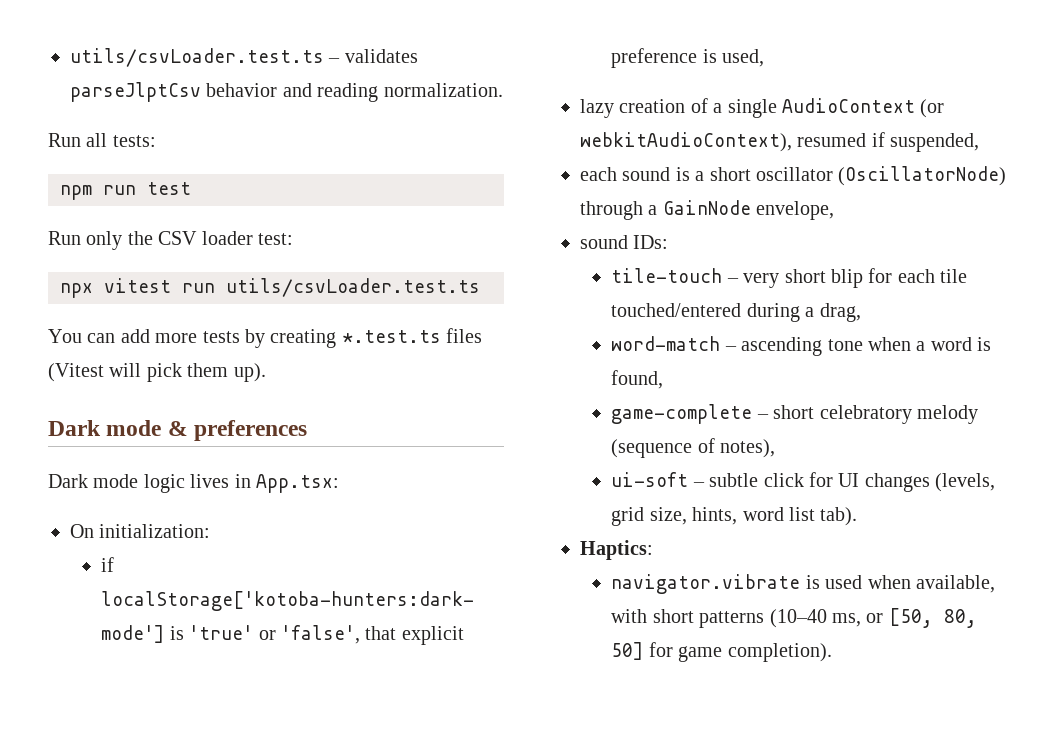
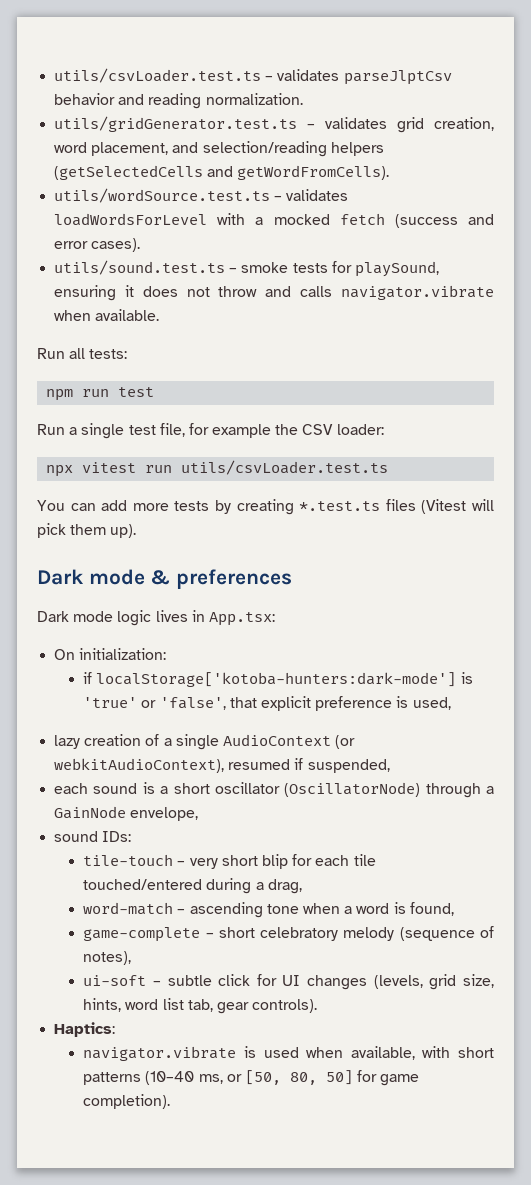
+ utils/gridGenerator.test.ts – validates grid creation, word placement, and selection/reading helpers (getSelectedCells and getWordFromCells).
+ utils/wordSource.test.ts – validates loadWordsForLevel with a mocked fetch (success and error cases).
+ utils/sound.test.ts – smoke tests for playSound, ensuring it does not throw and calls navigator.vibrate when available.
- Run only the CSV loader test:
+ Run a single test file, for example the CSV loader:
- ui-soft – subtle click for UI changes (levels, grid size, hints, word list tab).
+ ui-soft – subtle click for UI changes (levels, grid size, hints, word list tab, gear controls).

